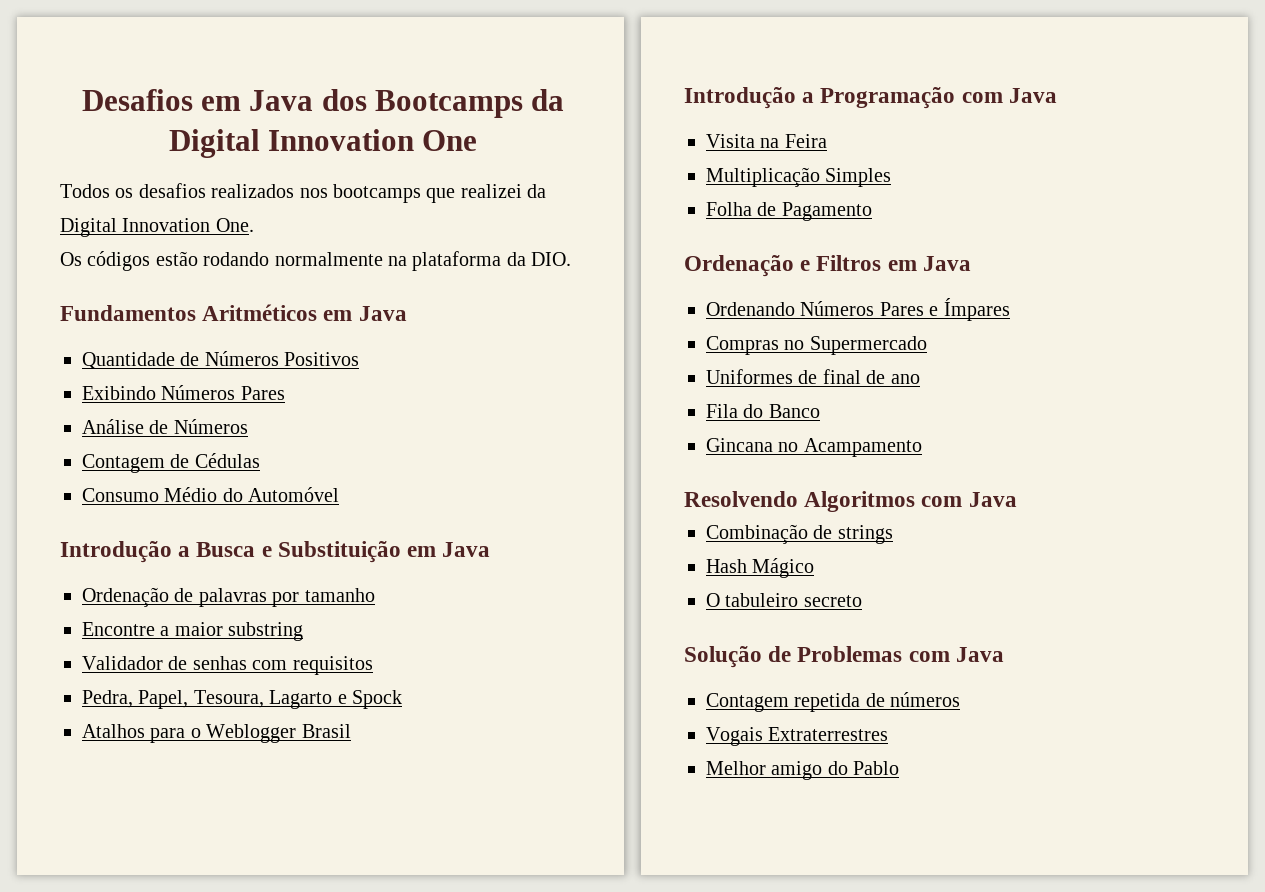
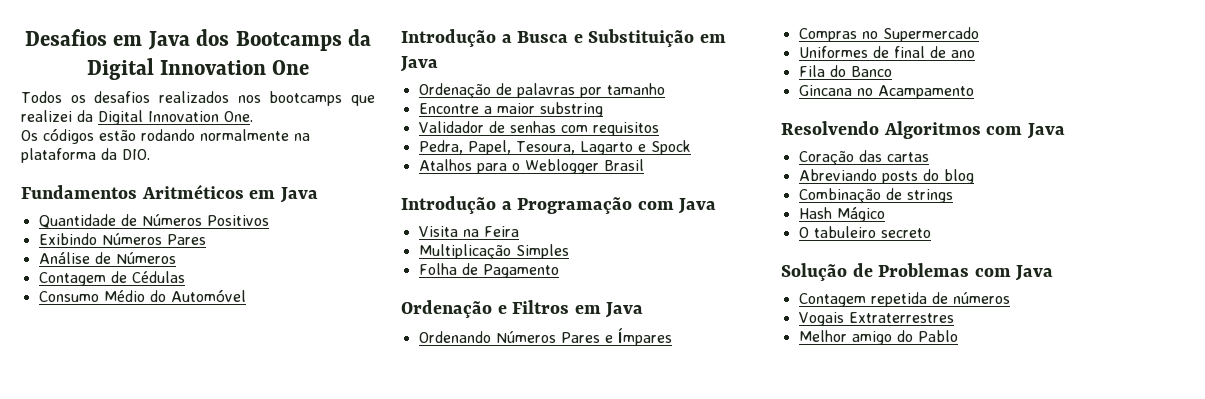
+ Coração das cartas
+ Abreviando posts do blog

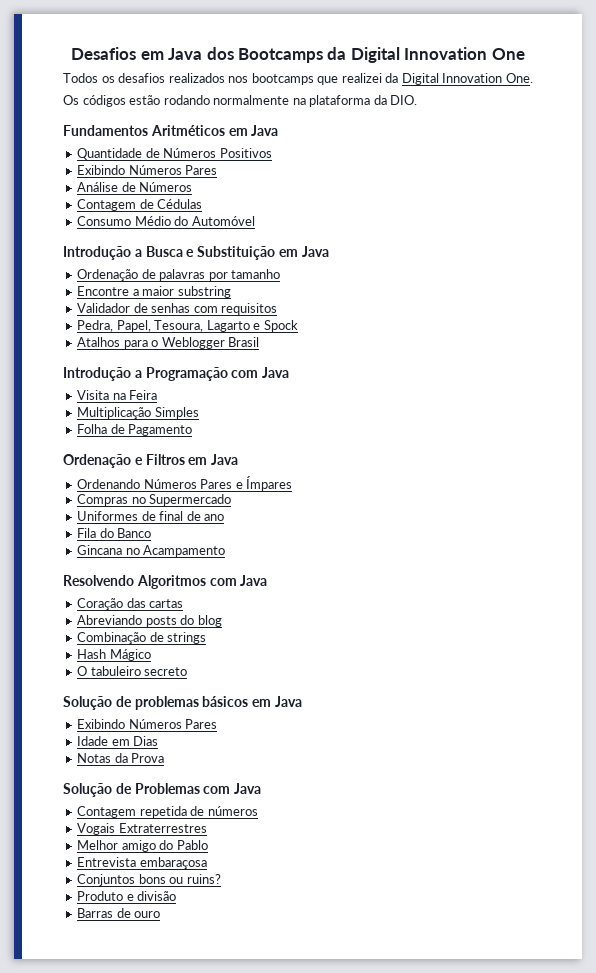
+ Solução de problemas básicos em Java
+ Exibindo Números Pares
+ Idade em Dias
+ Notas da Prova
+ Entrevista embaraçosa
+ Conjuntos bons ou ruins?
+ Produto e divisão
+ Barras de ouro

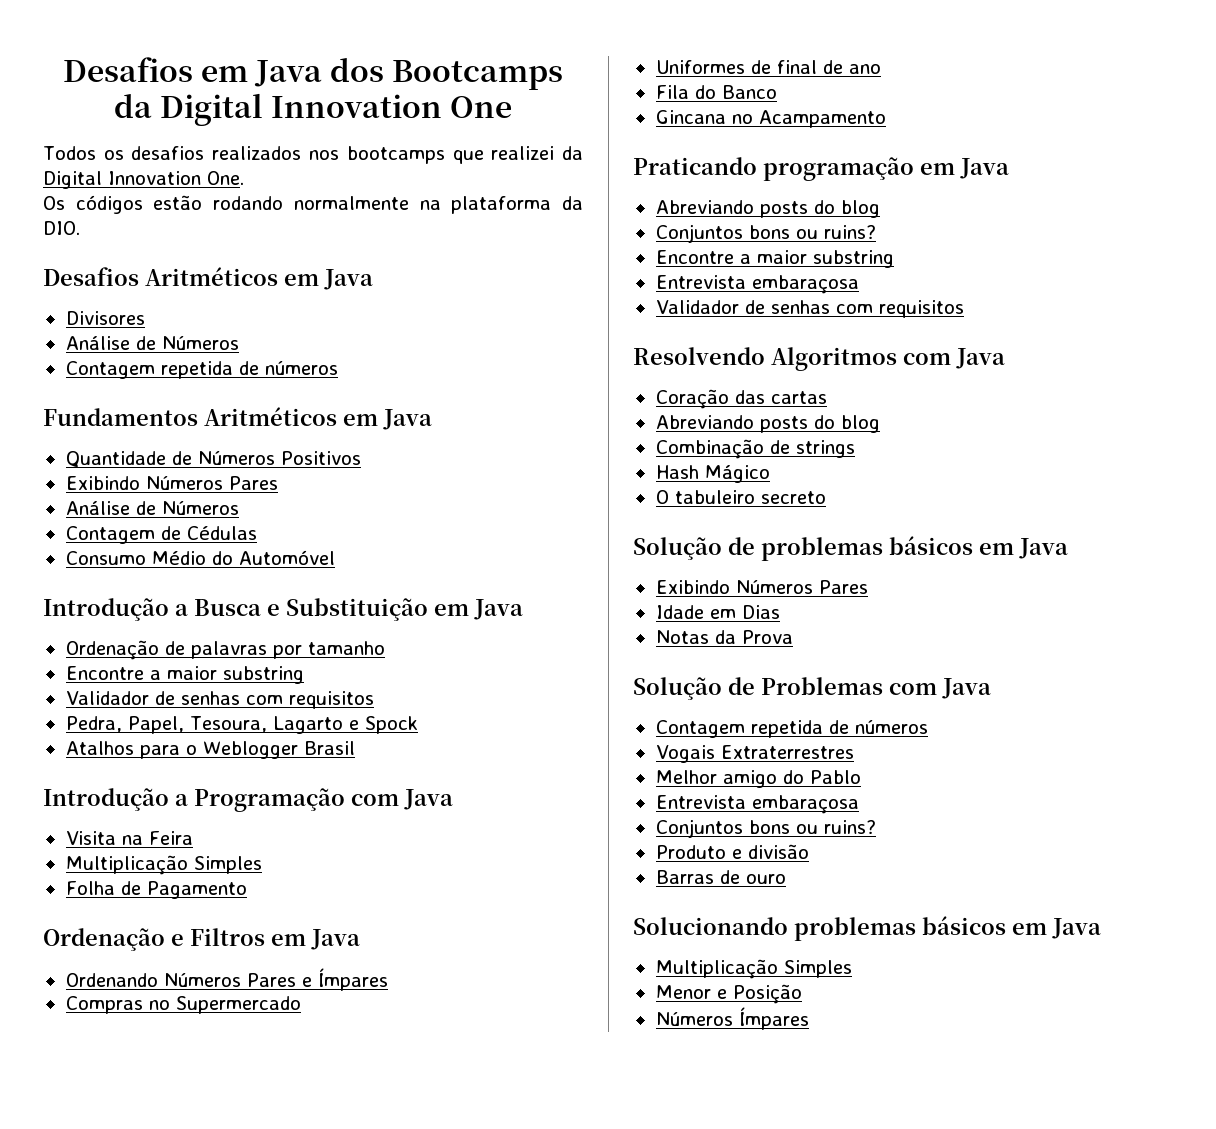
+ Desafios Aritméticos em Java
+ Divisores
+ Análise de Números
+ Contagem repetida de números
+ Praticando programação em Java
+ Abreviando posts do blog
+ Conjuntos bons ou ruins?
+ Encontre a maior substring
+ Entrevista embaraçosa
+ Validador de senhas com requisitos
+ Solucionando problemas básicos em Java
+ Multiplicação Simples
+ Menor e Posição
+ Números Ímpares

